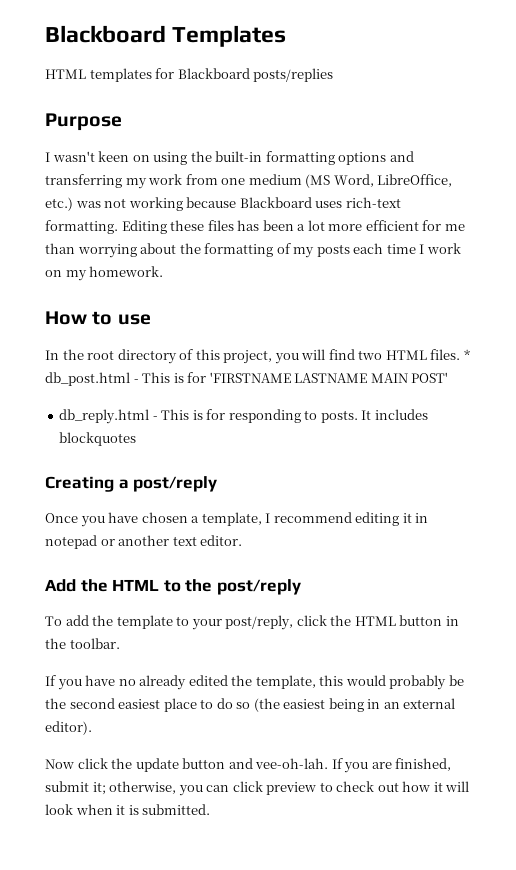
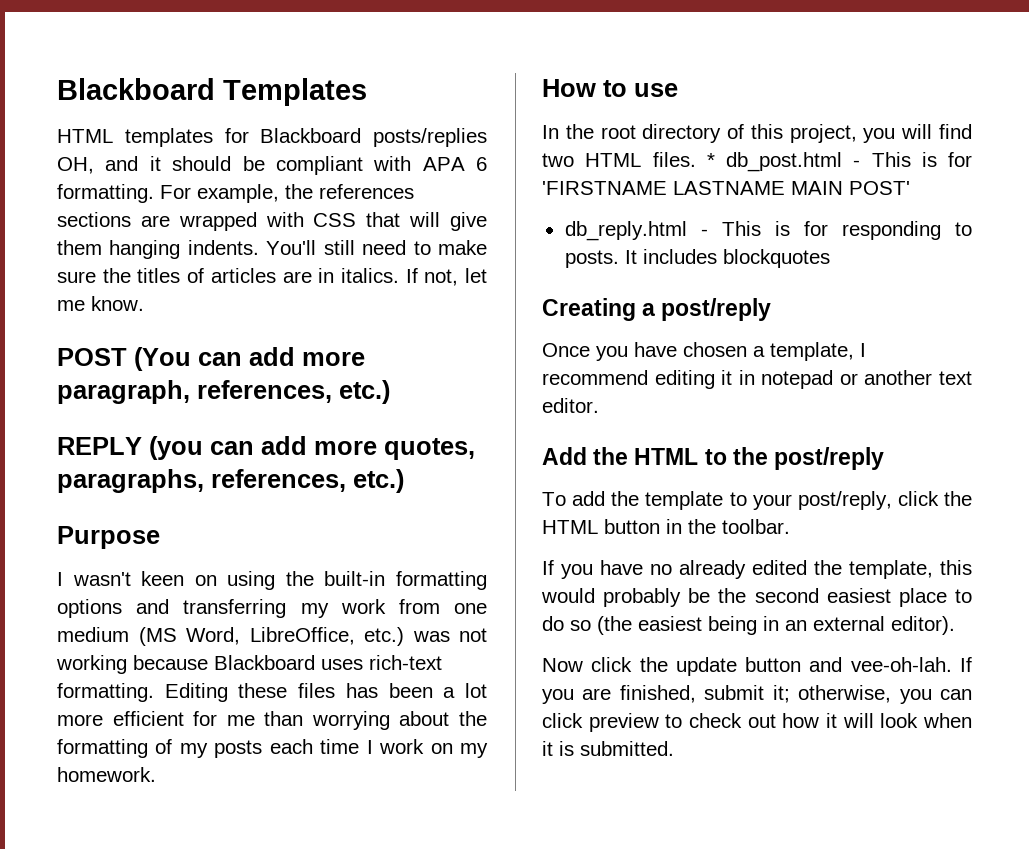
- HTML templates for Blackboard posts/replies
+ HTML templates for Blackboard posts/replies OH, and it should be compliant with APA 6 formatting. For example, the references sections are wrapped with CSS that will give them hanging indents. You'll still need to make sure the titles of articles are in italics. If not, let me know.
+ POST (You can add more paragraph, references, etc.)
+ REPLY (you can add more quotes, paragraphs, references, etc.)

